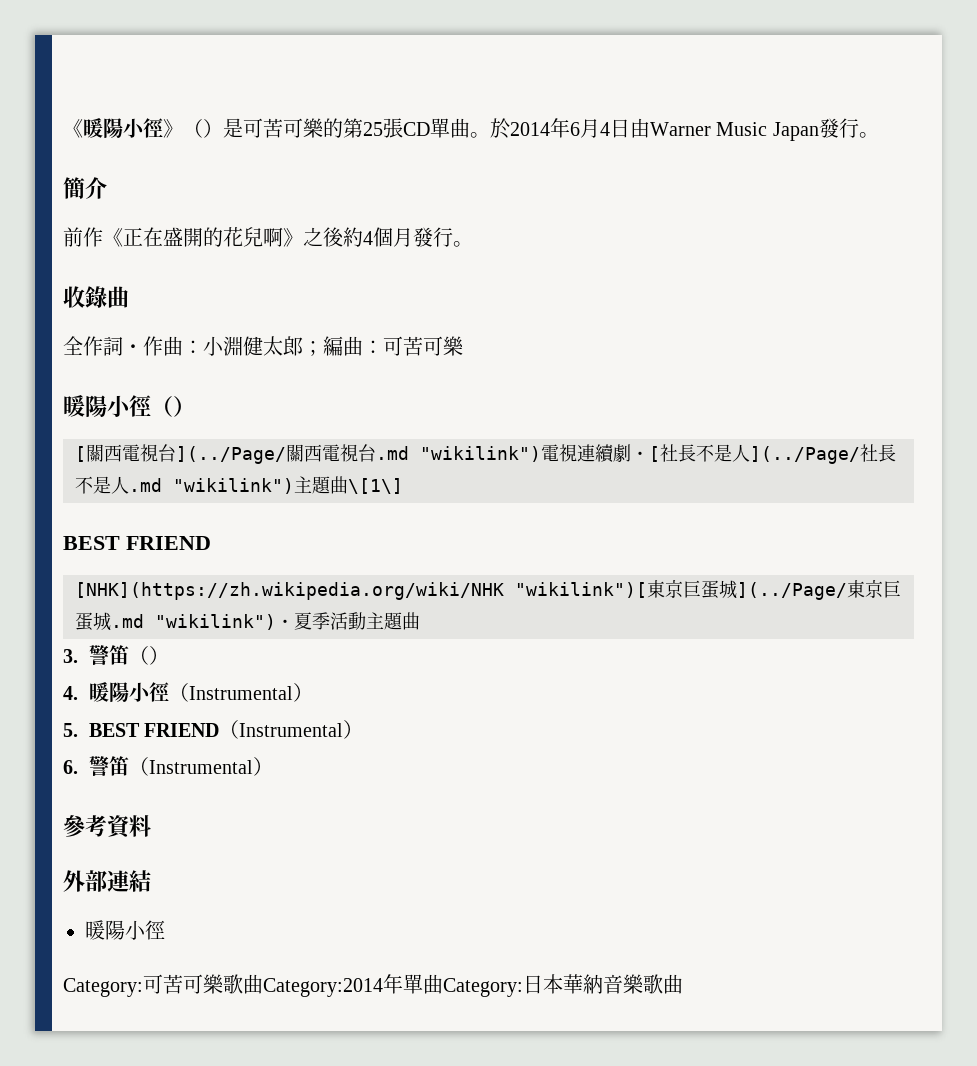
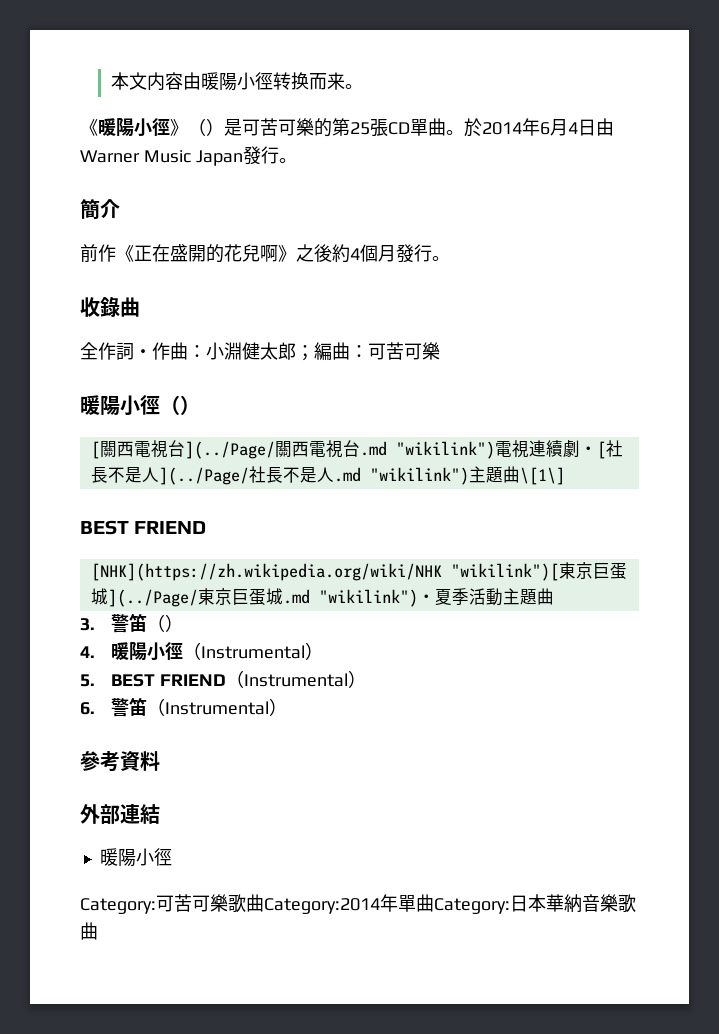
+ 本文内容由暖陽小徑转换而来。

